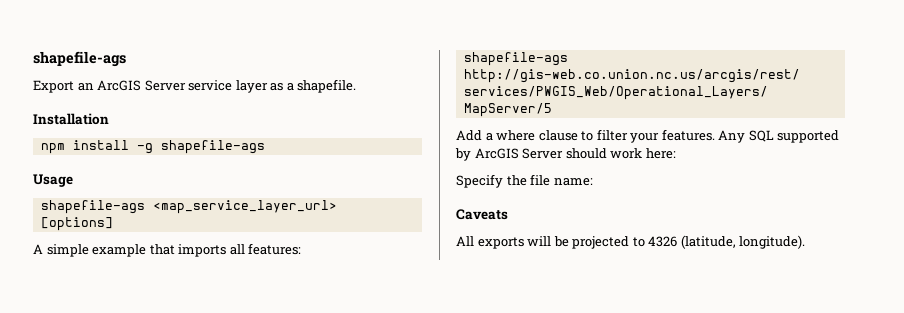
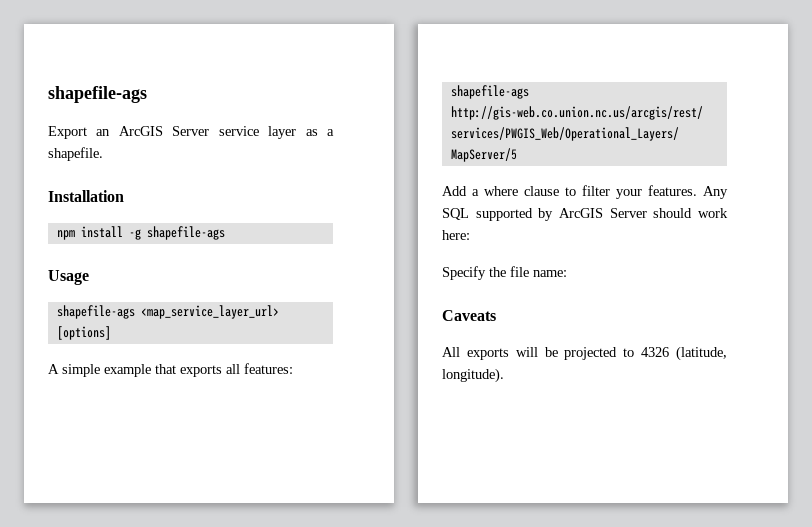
- A simple example that imports all features:
+ A simple example that exports all features:

